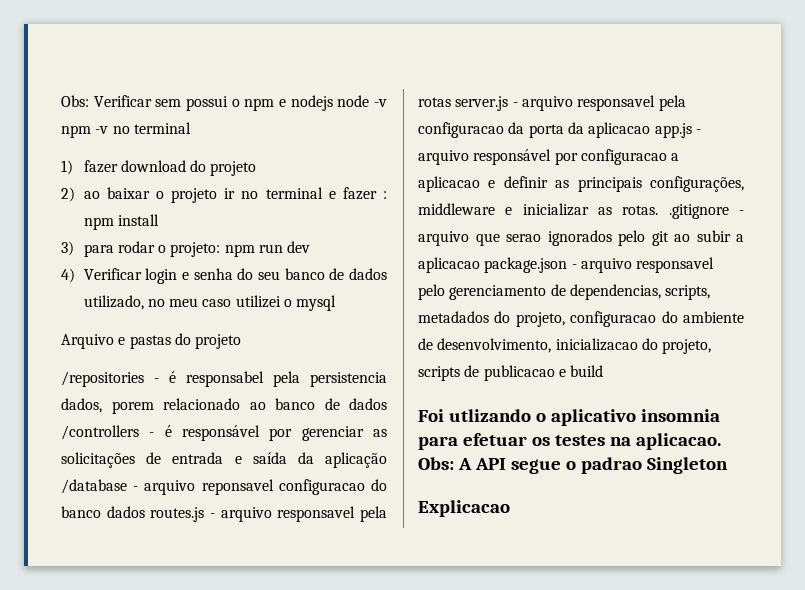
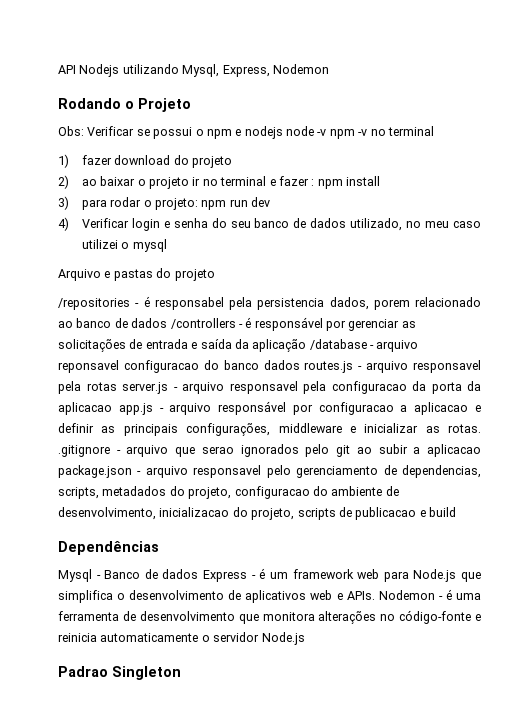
+ API Nodejs utilizando Mysql, Express, Nodemon
+ Rodando o Projeto
- Obs: Verificar sem possui o npm e nodejs node -v npm -v no terminal
+ Obs: Verificar se possui o npm e nodejs node -v npm -v no terminal
- Foi utlizando o aplicativo insomnia para efetuar os testes na aplicacao. Obs: A API segue o padrao Singleton
+ Dependências
+ Mysql - Banco de dados Express - é um framework web para Node.js que simplifica o desenvolvimento de aplicativos web e APIs. Nodemon - é uma ferramenta de desenvolvimento que monitora alterações no código-fonte e reinicia automaticamente o servidor Node.js
+ Padrao Singleton
- Explicacao

